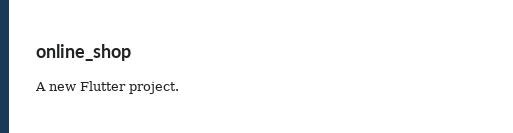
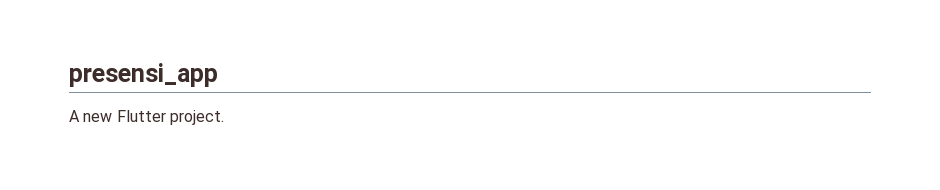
- online_shop
+ presensi_app

